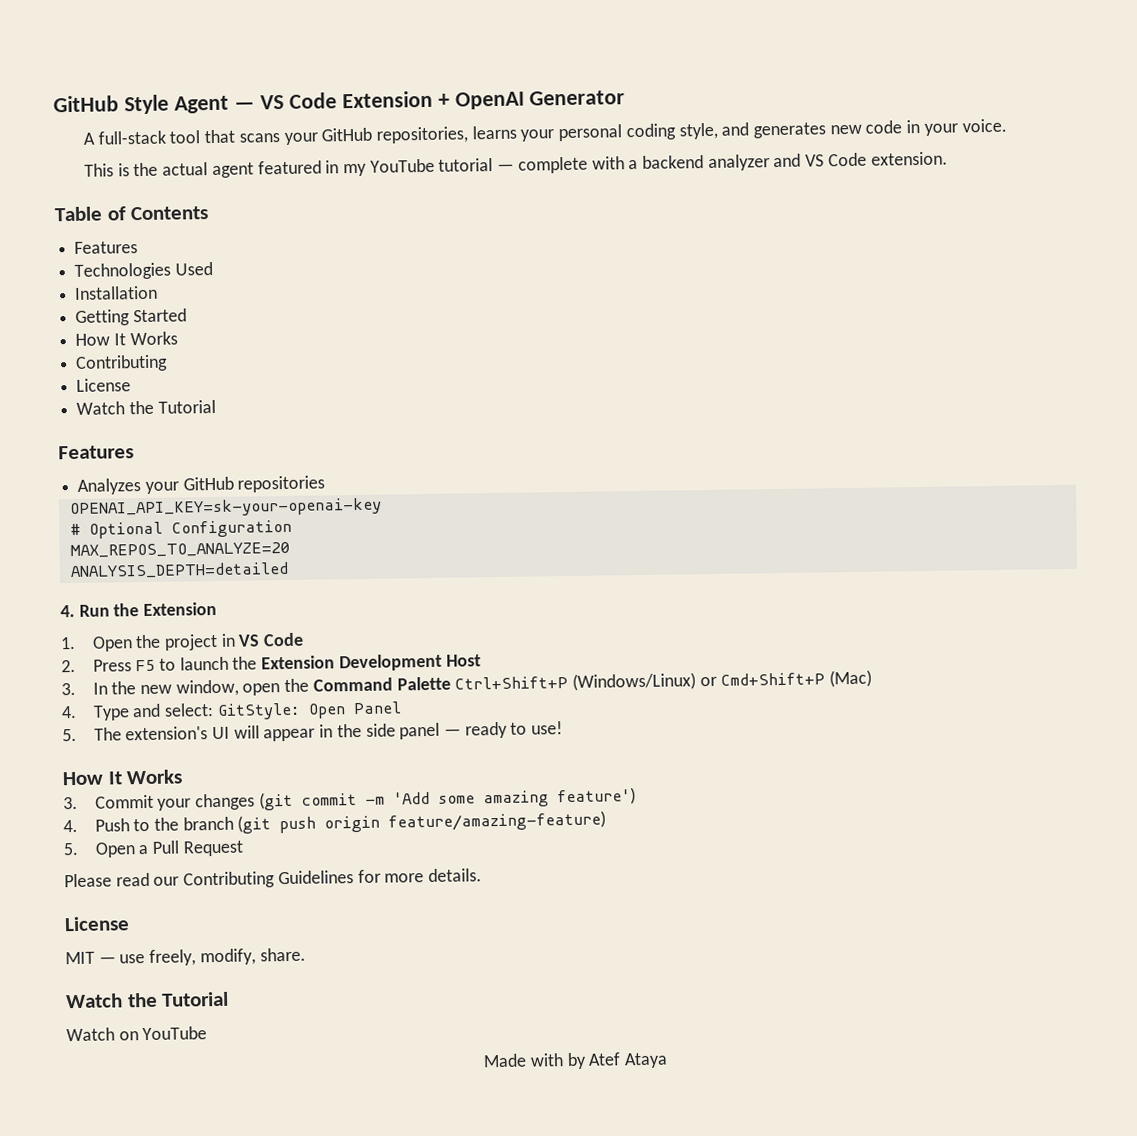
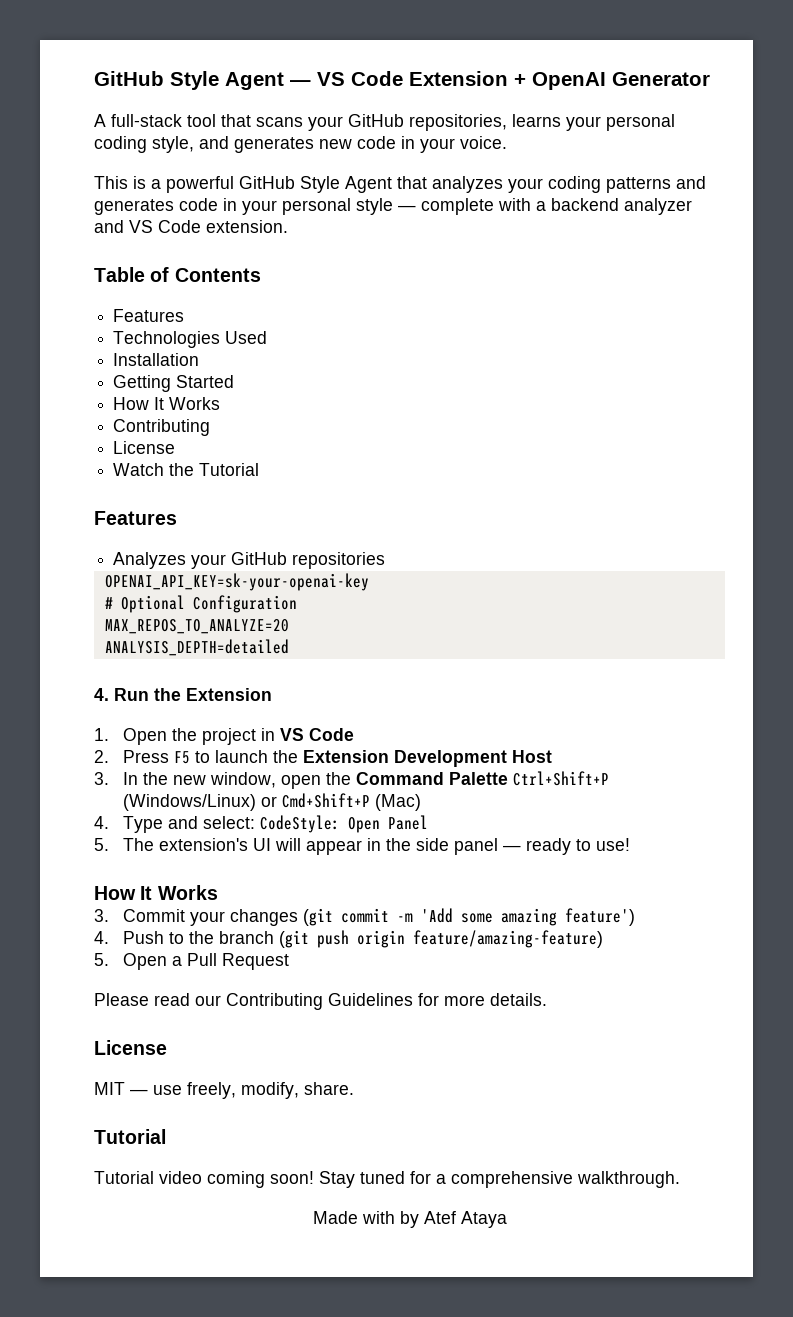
- This is the actual agent featured in my YouTube tutorial — complete with a backend analyzer and VS Code extension.
+ This is a powerful GitHub Style Agent that analyzes your coding patterns and generates code in your personal style — complete with a backend analyzer and VS Code extension.
- 4. Type and select: GitStyle: Open Panel
+ 4. Type and select: CodeStyle: Open Panel
  MIT — use freely, modify, share.
- Watch the Tutorial
- Watch on YouTube
+ Tutorial
+ Tutorial video coming soon! Stay tuned for a comprehensive walkthrough.

